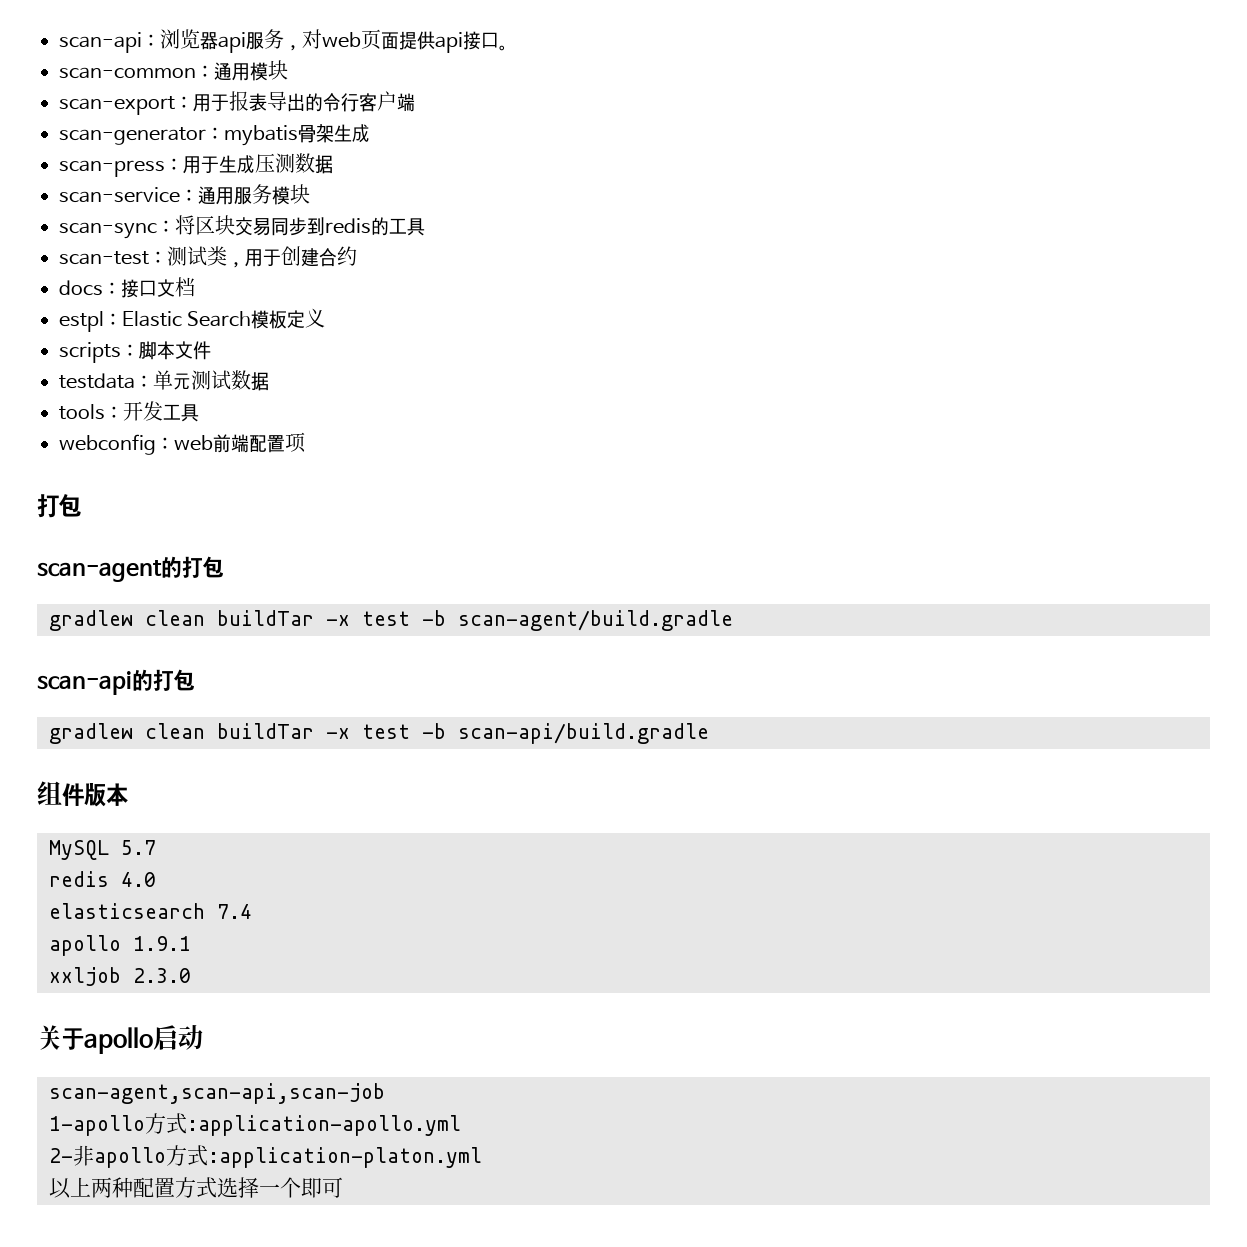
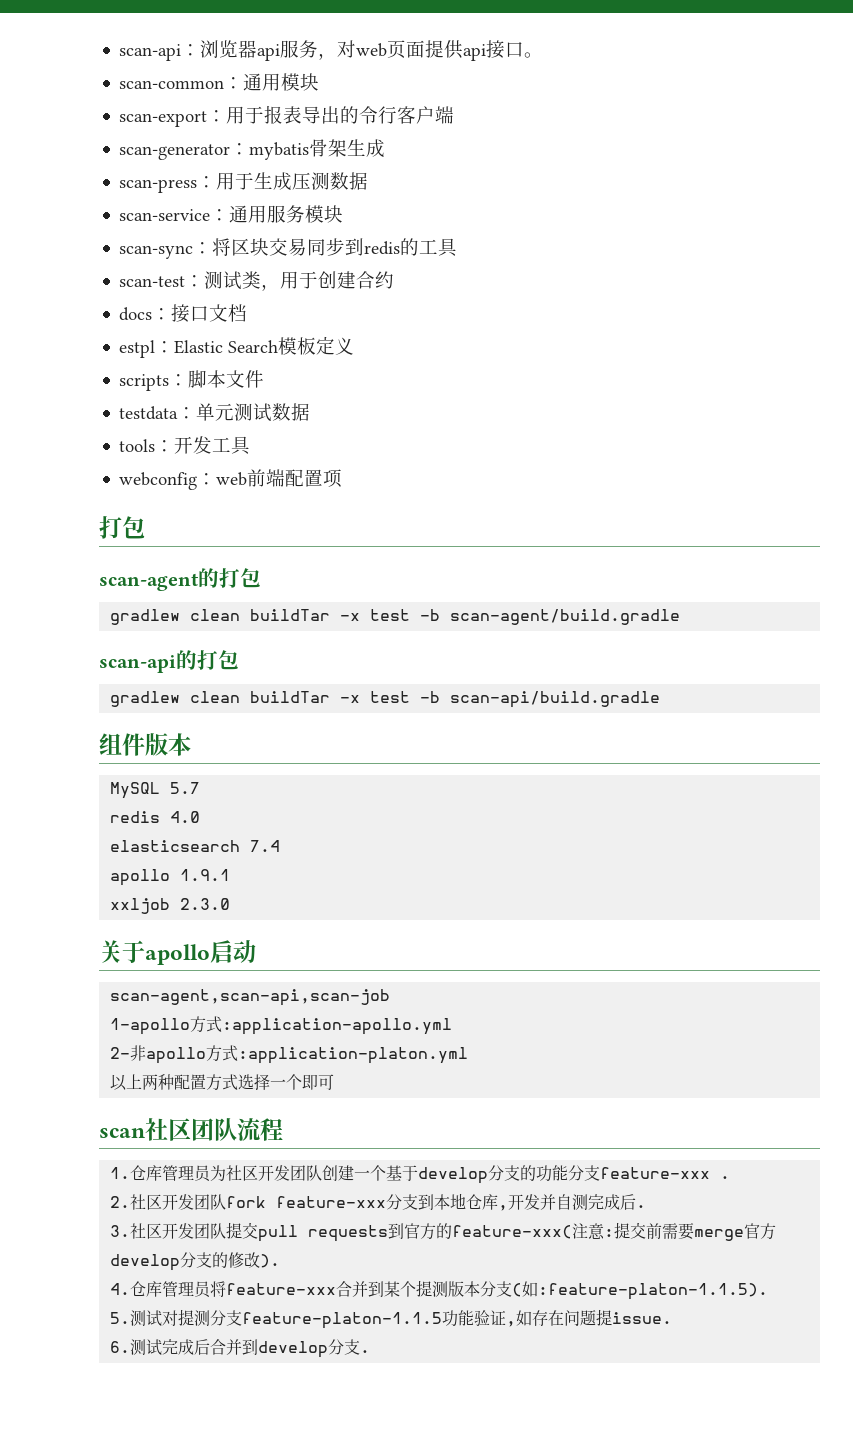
+ scan社区团队流程
+ 1.仓库管理员为社区开发团队创建一个基于develop分支的功能分支feature-xxx .
+ 2.社区开发团队fork feature-xxx分支到本地仓库,开发并自测完成后.
+ 3.社区开发团队提交pull requests到官方的feature-xxx(注意:提交前需要merge官方develop分支的修改).
+ 4.仓库管理员将feature-xxx合并到某个提测版本分支(如:feature-platon-1.1.5).
+ 5.测试对提测分支feature-platon-1.1.5功能验证,如存在问题提issue.
+ 6.测试完成后合并到develop分支.

